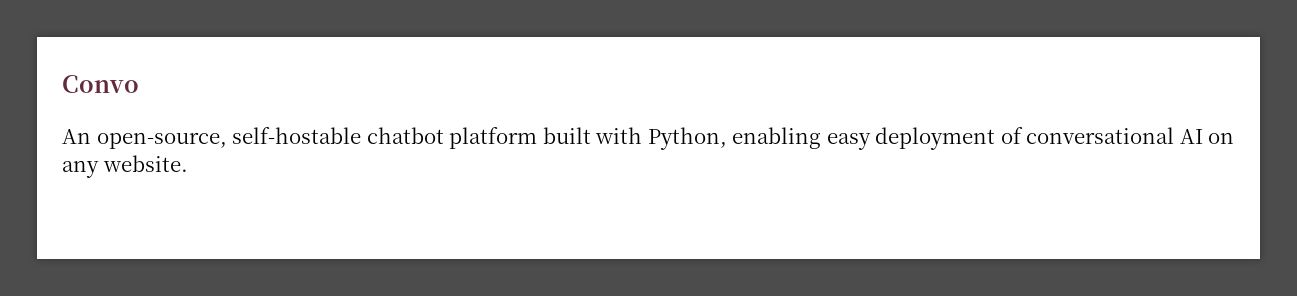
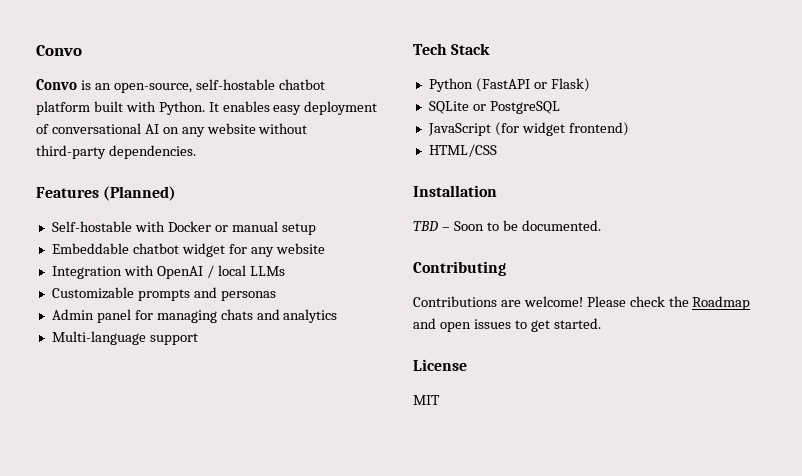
- An open-source, self-hostable chatbot platform built with Python, enabling easy deployment of conversational AI on any website.
+ Convo is an open-source, self-hostable chatbot platform built with Python. It enables easy deployment of conversational AI on any website without third-party dependencies.
+ Features (Planned)
+ Self-hostable with Docker or manual setup
+ Embeddable chatbot widget for any website
+ Integration with OpenAI / local LLMs
+ Customizable prompts and personas
+ Admin panel for managing chats and analytics
+ Multi-language support
+ Tech Stack
+ Python (FastAPI or Flask)
+ SQLite or PostgreSQL
+ JavaScript (for widget frontend)
+ HTML/CSS
+ Installation
+ TBD – Soon to be documented.
+ Contributing
+ Contributions are welcome! Please check the Roadmap and open issues to get started.
+ License
+ MIT

